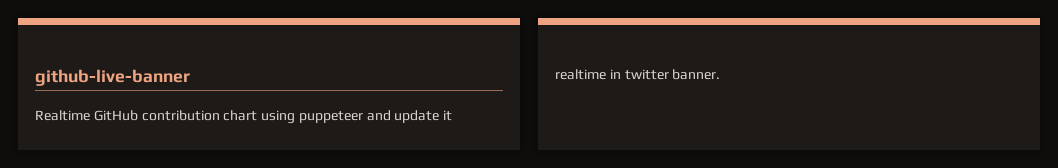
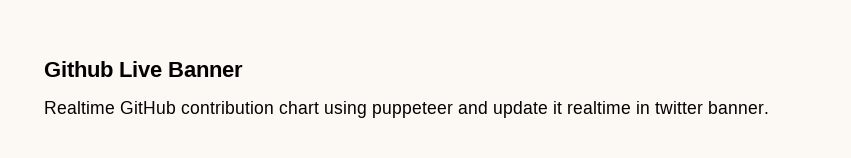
- github-live-banner
+ Github Live Banner

